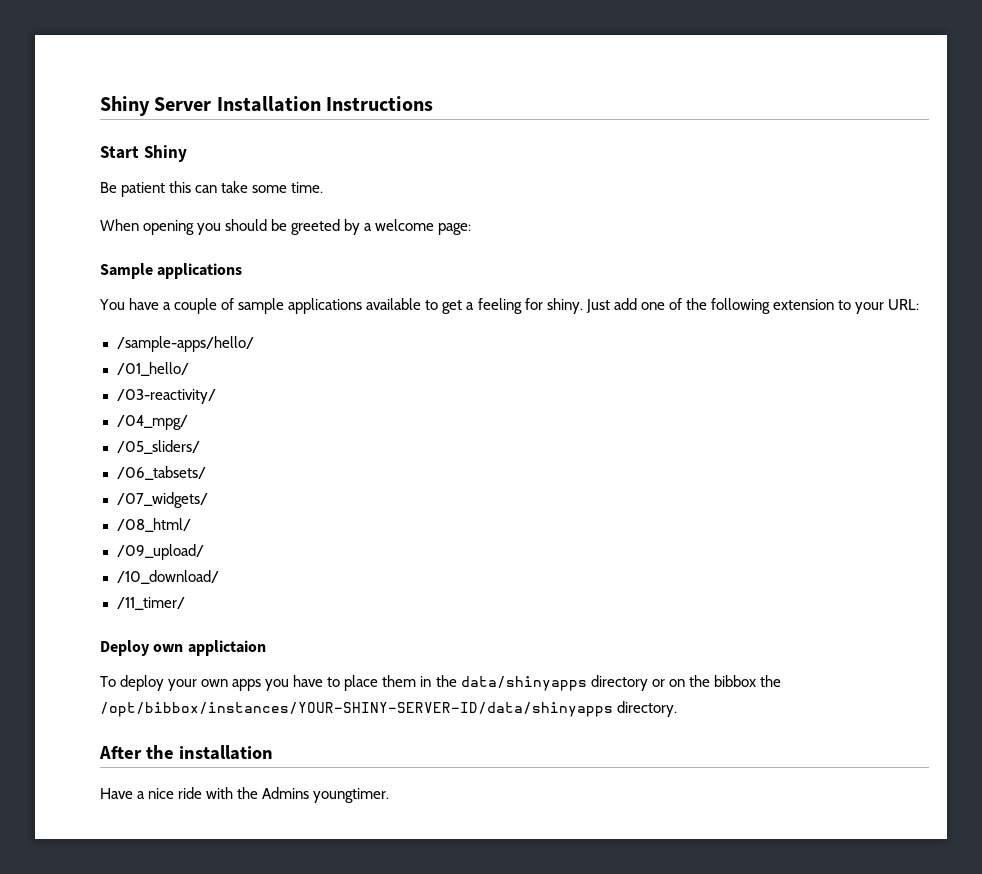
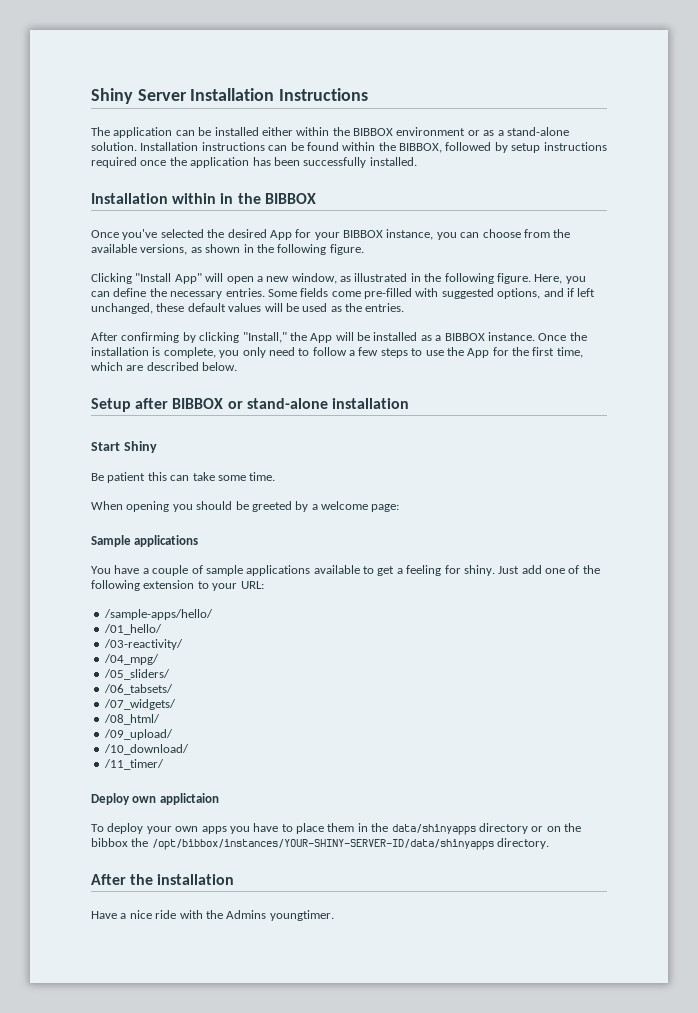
+ The application can be installed either within the BIBBOX environment or as a stand-alone solution. Installation instructions can be found within the BIBBOX, followed by setup instructions required once the application has been successfully installed.
+ Installation within in the BIBBOX
+ Once you've selected the desired App for your BIBBOX instance, you can choose from the available versions, as shown in the following figure.
+ Clicking "Install App" will open a new window, as illustrated in the following figure. Here, you can define the necessary entries. Some fields come pre-filled with suggested options, and if left unchanged, these default values will be used as the entries.
+ After confirming by clicking "Install," the App will be installed as a BIBBOX instance. Once the installation is complete, you only need to follow a few steps to use the App for the first time, which are described below.
+ Setup after BIBBOX or stand-alone installation

